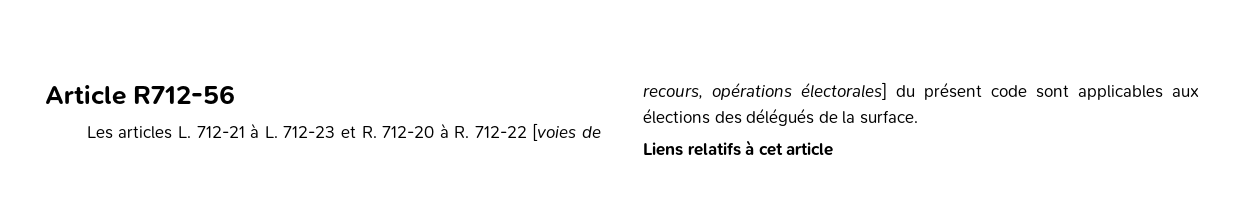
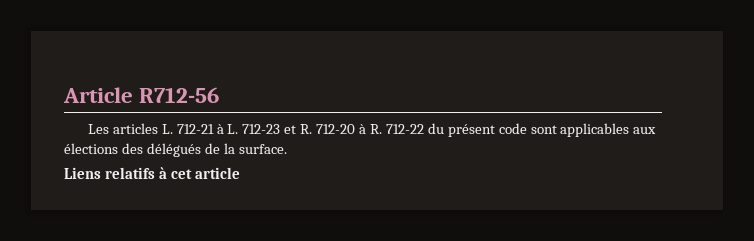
- Les articles L. 712-21 à L. 712-23 et R. 712-20 à R. 712-22 [voies de recours, opérations électorales] du présent code sont applicables aux élections des délégués de la surface.
+ Les articles L. 712-21 à L. 712-23 et R. 712-20 à R. 712-22 du présent code sont applicables aux élections des délégués de la surface.

